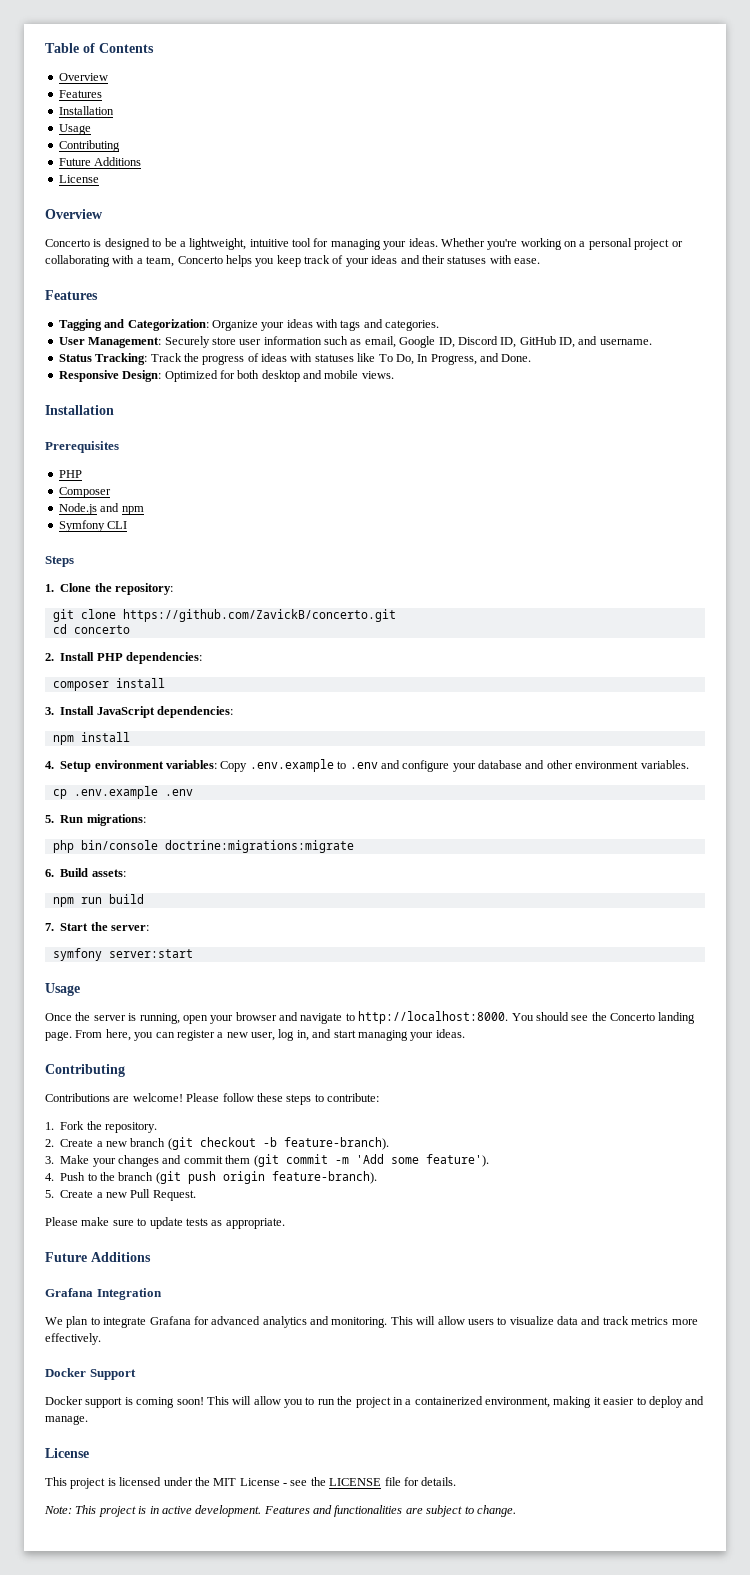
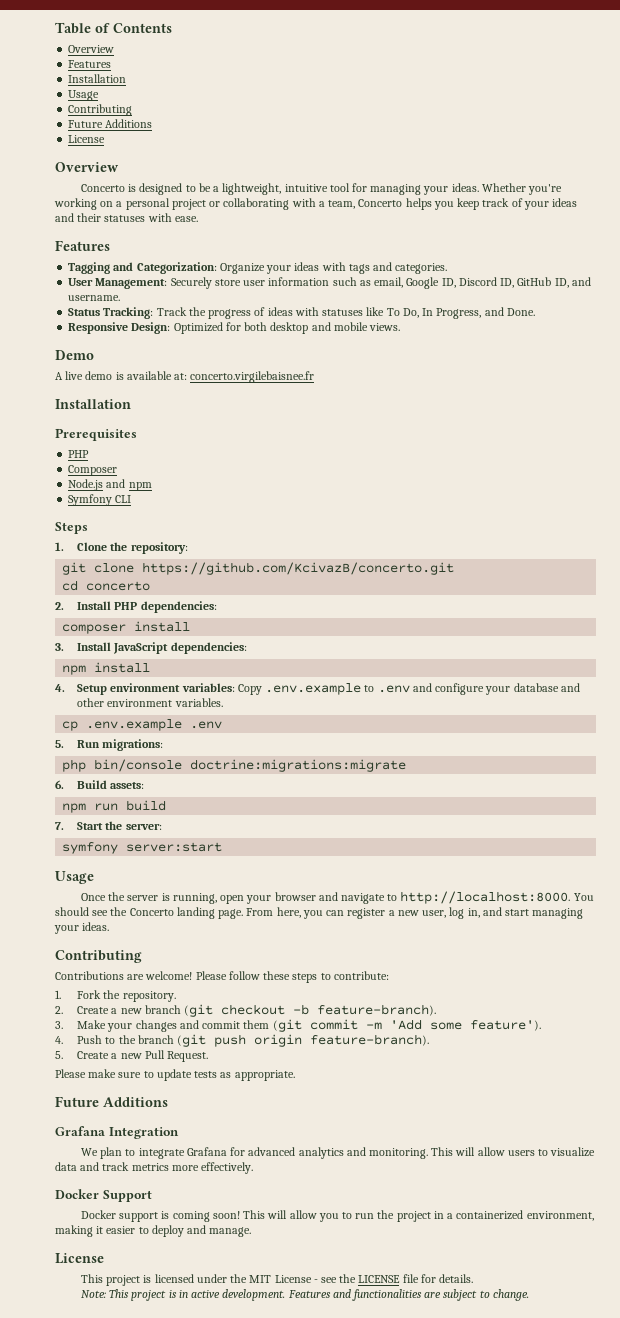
+ Demo
+ A live demo is available at: concerto.virgilebaisnee.fr
- git clone https://github.com/ZavickB/concerto.git
+ git clone https://github.com/KcivazB/concerto.git

